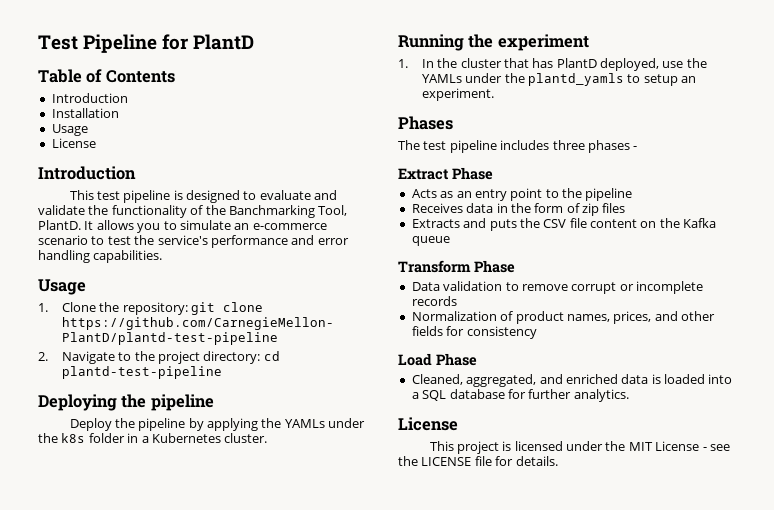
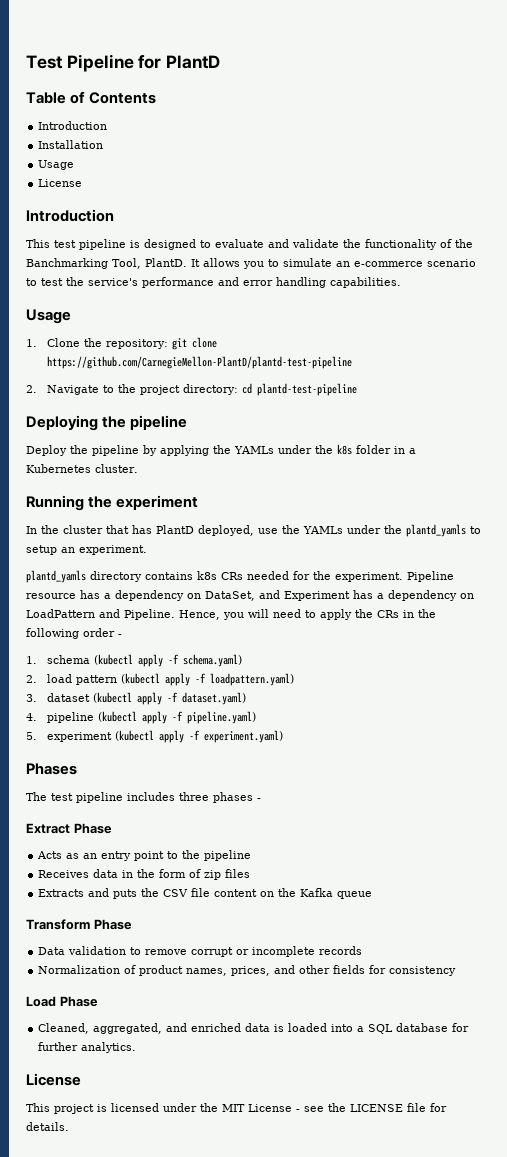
- 1. In the cluster that has PlantD deployed, use the YAMLs under the plantd_yamls to setup an experiment.
+ In the cluster that has PlantD deployed, use the YAMLs under the plantd_yamls to setup an experiment.
+ plantd_yamls directory contains k8s CRs needed for the experiment. Pipeline resource has a dependency on DataSet, and Experiment has a dependency on LoadPattern and Pipeline. Hence, you will need to apply the CRs in the following order -
+ 1. schema (kubectl apply -f schema.yaml)
+ 2. load pattern (kubectl apply -f loadpattern.yaml)
+ 3. dataset (kubectl apply -f dataset.yaml)
+ 4. pipeline (kubectl apply -f pipeline.yaml)
+ 5. experiment (kubectl apply -f experiment.yaml)

